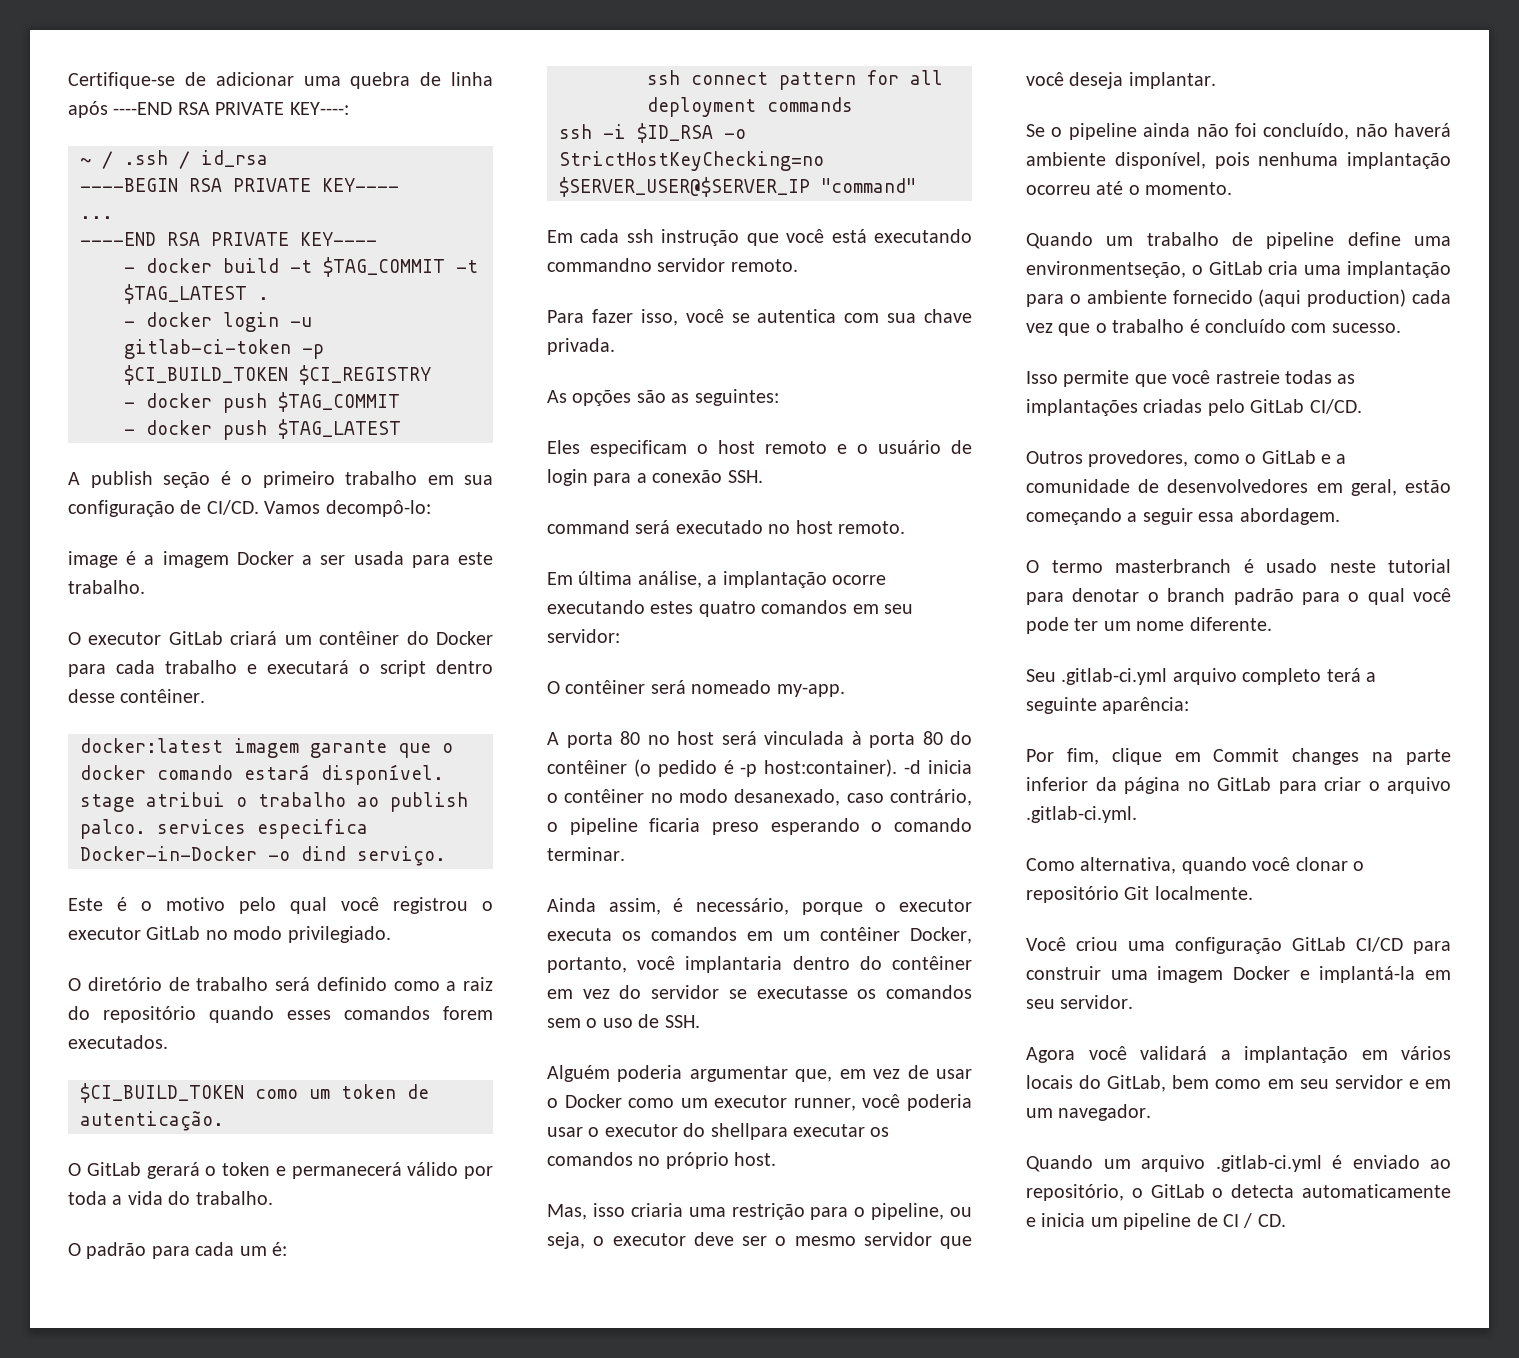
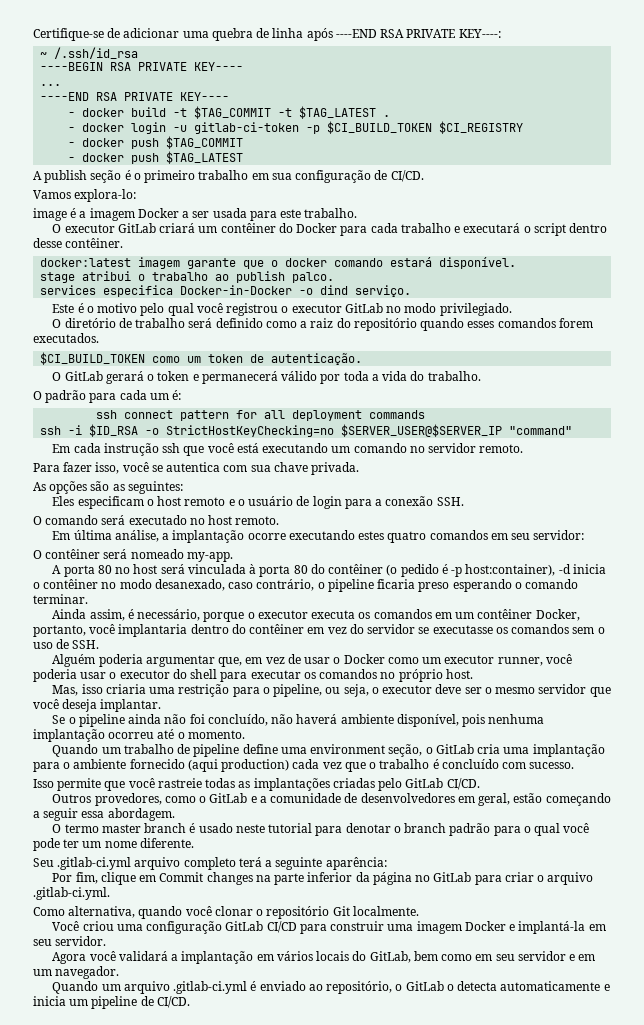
- ~ / .ssh / id_rsa
+ ~ /.ssh/id_rsa
- A publish seção é o primeiro trabalho em sua configuração de CI/CD. Vamos decompô-lo:
+ A publish seção é o primeiro trabalho em sua configuração de CI/CD.
+ Vamos explora-lo:
- stage atribui o trabalho ao publish palco. services especifica Docker-in-Docker -o dind serviço.
+ stage atribui o trabalho ao publish palco.
+ services especifica Docker-in-Docker -o dind serviço.
- Em cada ssh instrução que você está executando commandno servidor remoto.
+ Em cada instrução ssh que você está executando um comando no servidor remoto.
- command será executado no host remoto.
+ O comando será executado no host remoto.
- A porta 80 no host será vinculada à porta 80 do contêiner (o pedido é -p host:container). -d inicia o contêiner no modo desanexado, caso contrário, o pipeline ficaria preso esperando o comando terminar.
+ A porta 80 no host será vinculada à porta 80 do contêiner (o pedido é -p host:container), -d inicia o contêiner no modo desanexado, caso contrário, o pipeline ficaria preso esperando o comando terminar.
- Alguém poderia argumentar que, em vez de usar o Docker como um executor runner, você poderia usar o executor do shellpara executar os comandos no próprio host.
+ Alguém poderia argumentar que, em vez de usar o Docker como um executor runner, você poderia usar o executor do shell para executar os comandos no próprio host.
- Quando um trabalho de pipeline define uma environmentseção, o GitLab cria uma implantação para o ambiente fornecido (aqui production) cada vez que o trabalho é concluído com sucesso.
+ Quando um trabalho de pipeline define uma environment seção, o GitLab cria uma implantação para o ambiente fornecido (aqui production) cada vez que o trabalho é concluído com sucesso.
- O termo masterbranch é usado neste tutorial para denotar o branch padrão para o qual você pode ter um nome diferente.
+ O termo master branch é usado neste tutorial para denotar o branch padrão para o qual você pode ter um nome diferente.
- Quando um arquivo .gitlab-ci.yml é enviado ao repositório, o GitLab o detecta automaticamente e inicia um pipeline de CI / CD.
+ Quando um arquivo .gitlab-ci.yml é enviado ao repositório, o GitLab o detecta automaticamente e inicia um pipeline de CI/CD.

